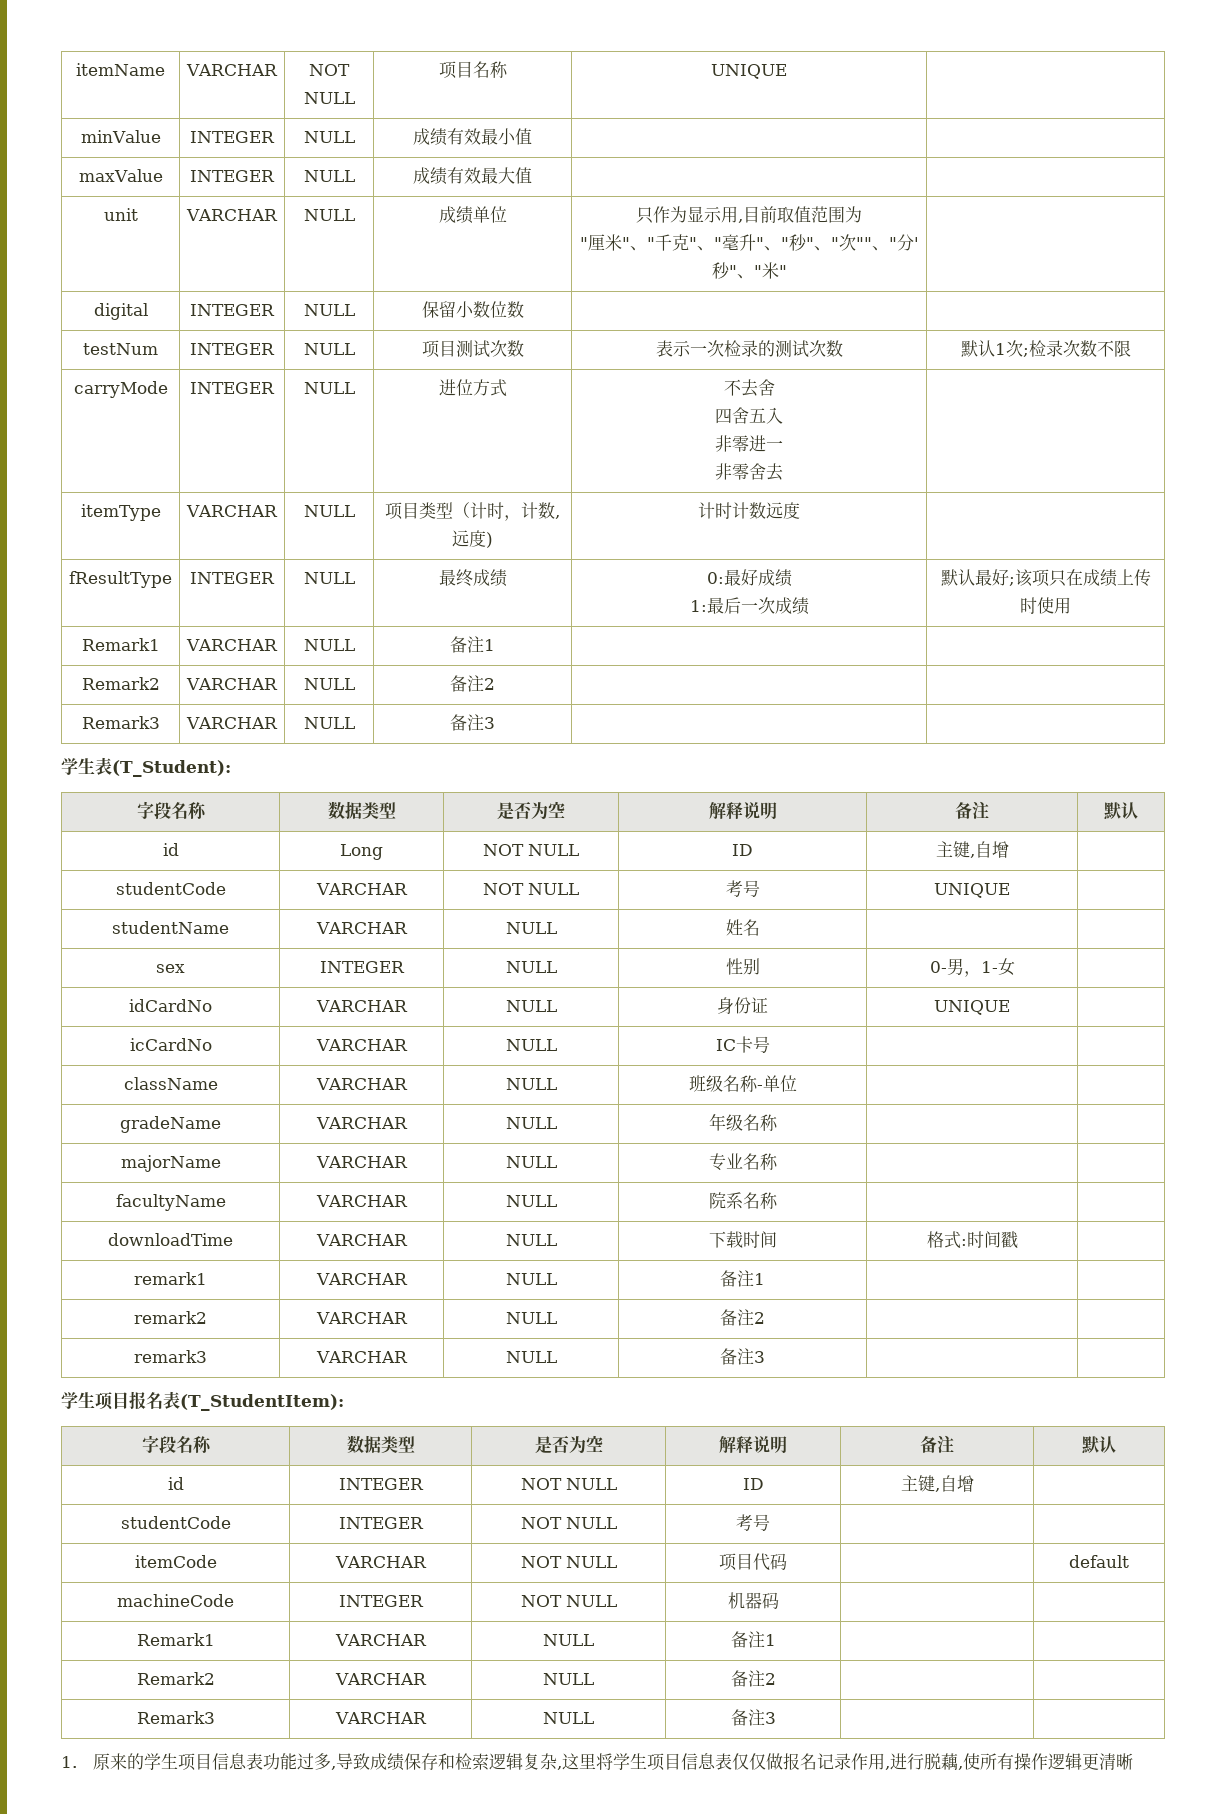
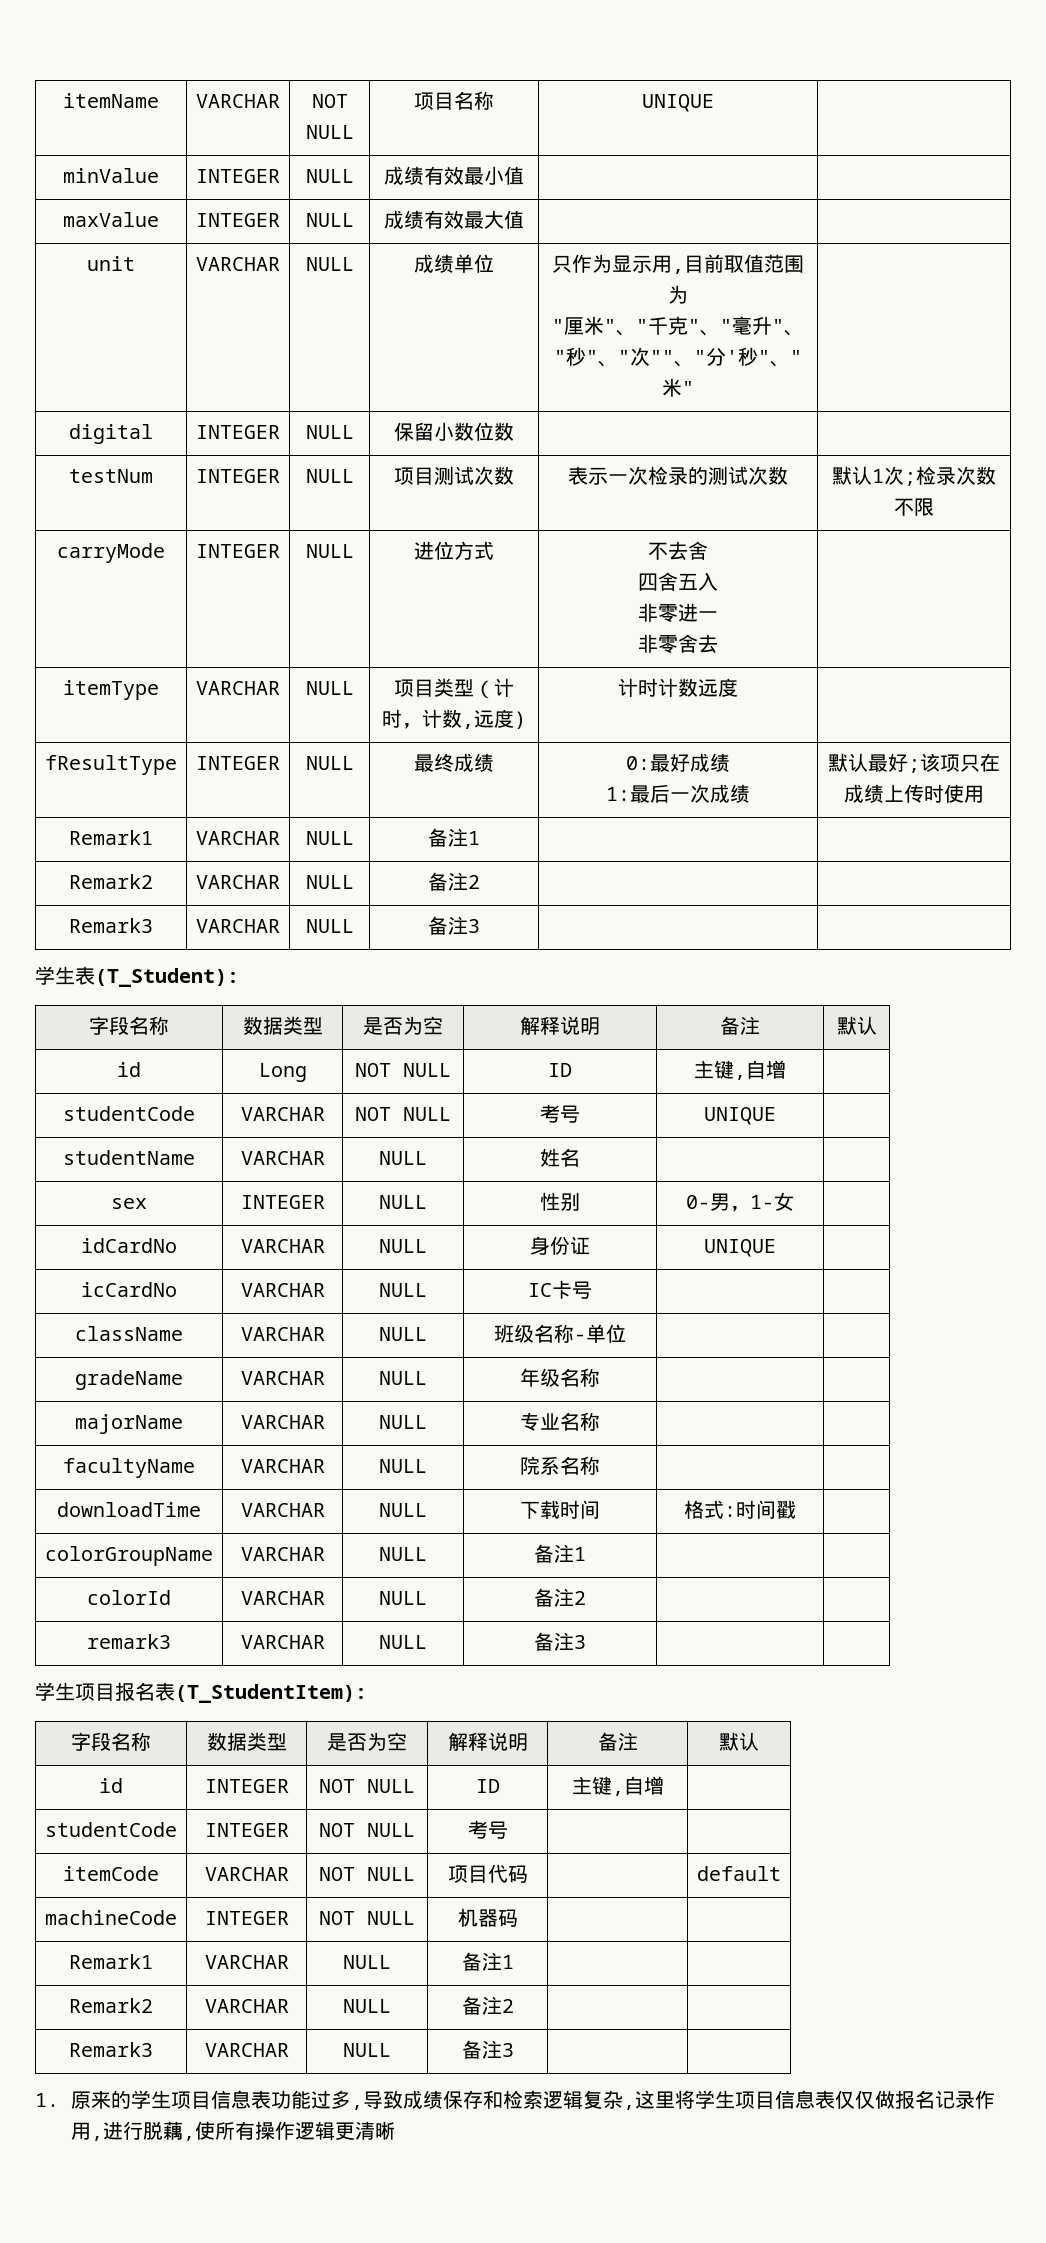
- remark1 | VARCHAR | NULL | 备注1 | |
- remark2 | VARCHAR | NULL | 备注2 | |
+ colorGroupName | VARCHAR | NULL | 备注1 | |
+ colorId | VARCHAR | NULL | 备注2 | |

